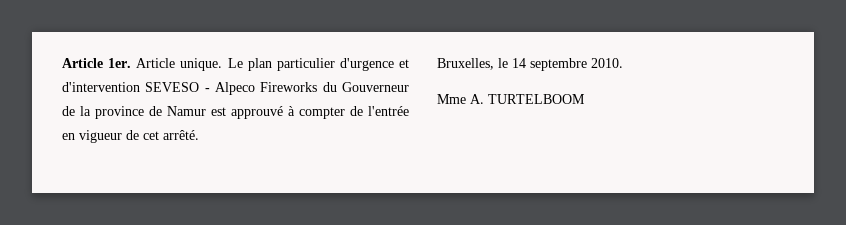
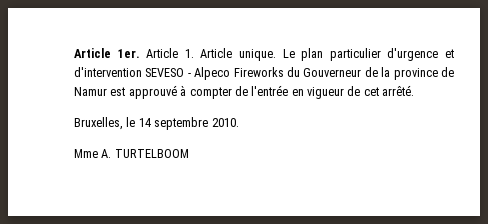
- Article unique.
+ Article 1. Article unique.

